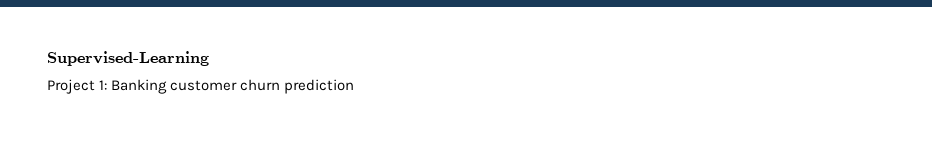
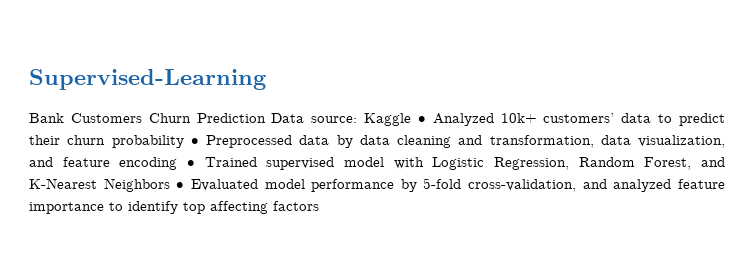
- Project 1: Banking customer churn prediction
+ Bank Customers Churn Prediction Data source: Kaggle • Analyzed 10k+ customers’ data to predict their churn probability • Preprocessed data by data cleaning and transformation, data visualization, and feature encoding • Trained supervised model with Logistic Regression, Random Forest, and K-Nearest Neighbors • Evaluated model performance by 5-fold cross-validation, and analyzed feature importance to identify top affecting factors

